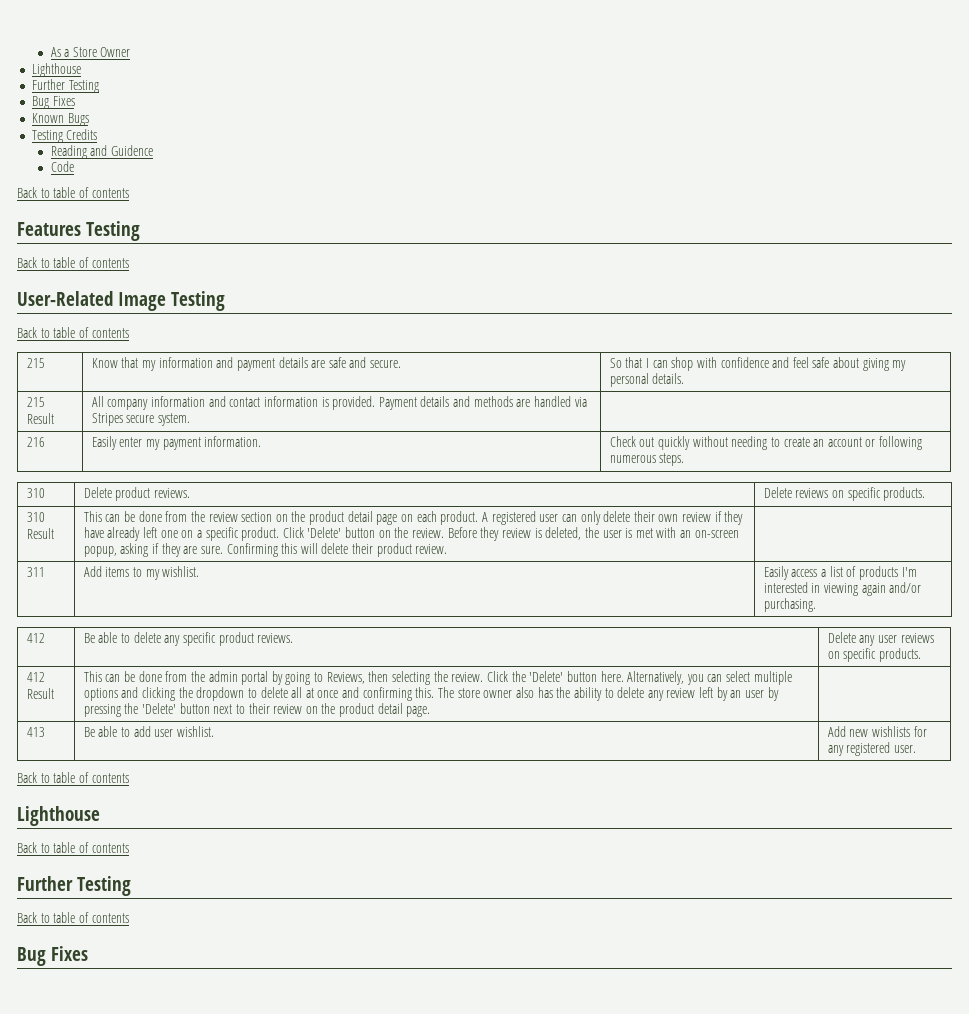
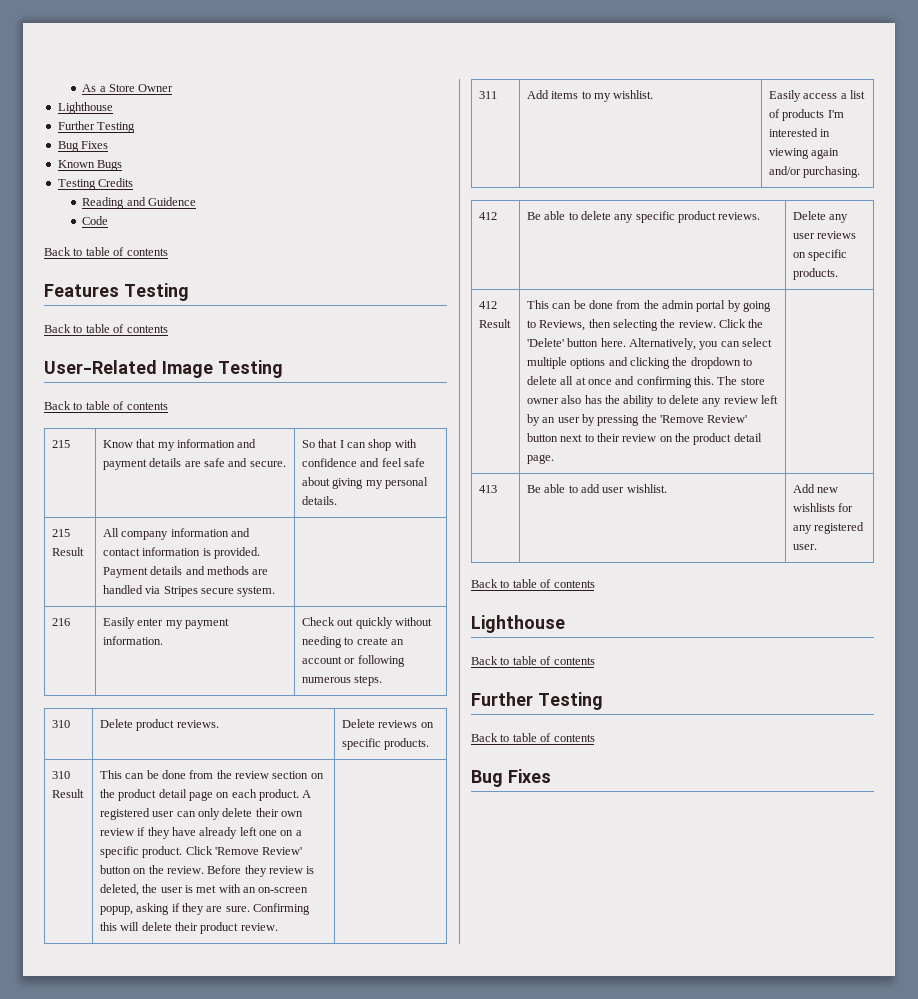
- Click 'Delete' button on the review.
+ Click 'Remove Review' button on the review.
- The store owner also has the ability to delete any review left by an user by pressing the 'Delete' button next to their review on the product detail page.
+ The store owner also has the ability to delete any review left by an user by pressing the 'Remove Review' button next to their review on the product detail page.

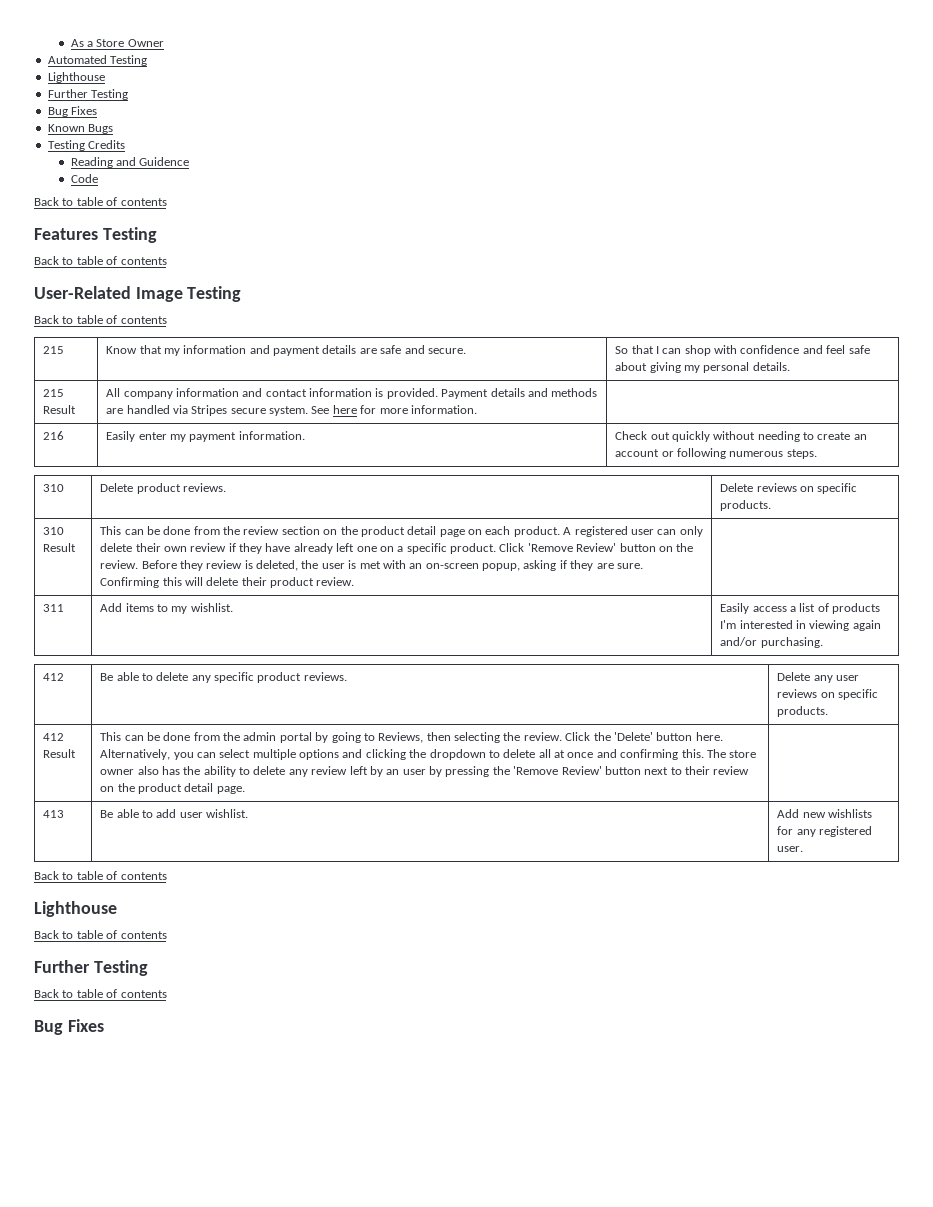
+ Automated Testing
- 215 Result | All company information and contact information is provided. Payment details and methods are handled via Stripes secure system. |
+ 215 Result | All company information and contact information is provided. Payment details and methods are handled via Stripes secure system. See here for more information. |

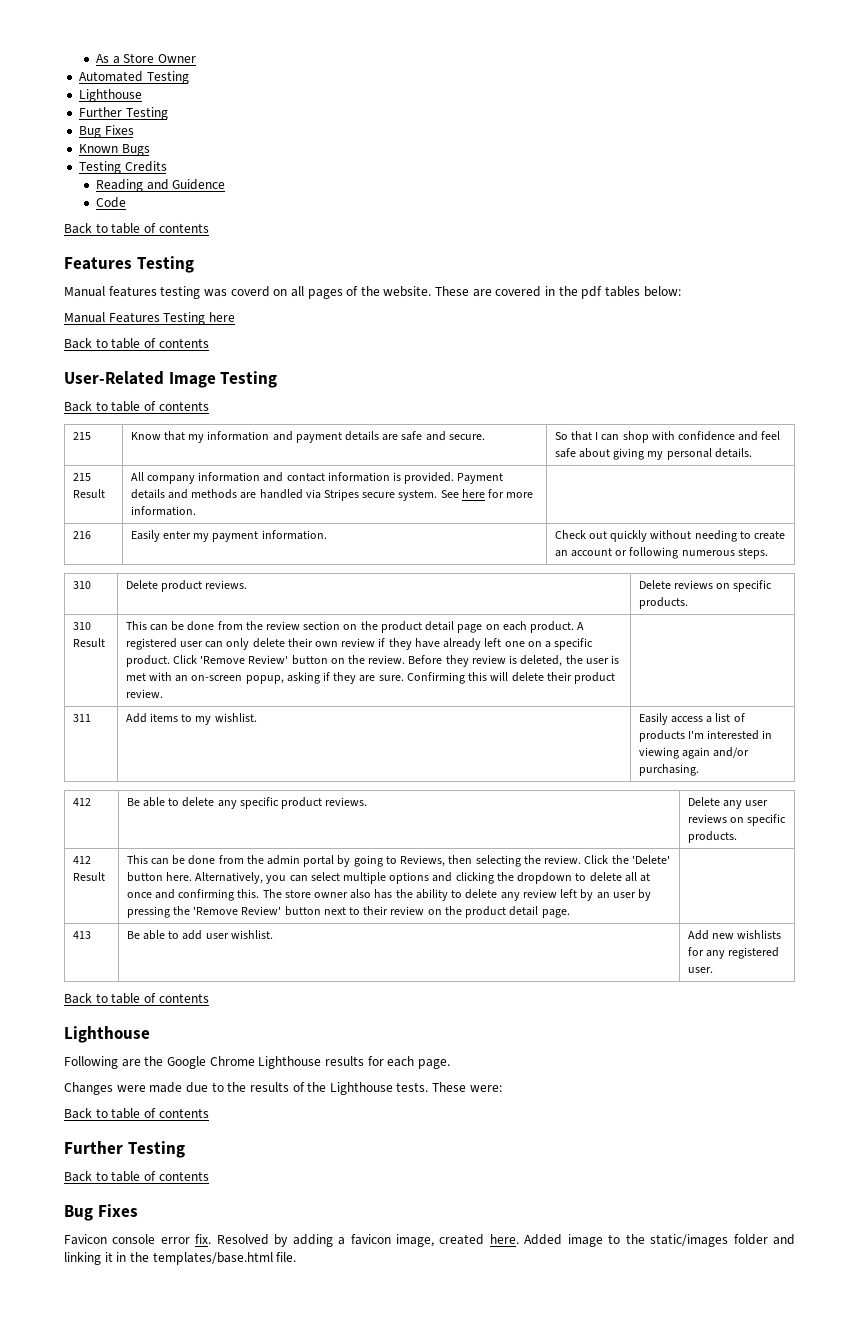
+ Manual features testing was coverd on all pages of the website. These are covered in the pdf tables below:
+ Manual Features Testing here
+ Following are the Google Chrome Lighthouse results for each page.
+ Changes were made due to the results of the Lighthouse tests. These were:
+ Favicon console error fix. Resolved by adding a favicon image, created here. Added image to the static/images folder and linking it in the templates/base.html file.

